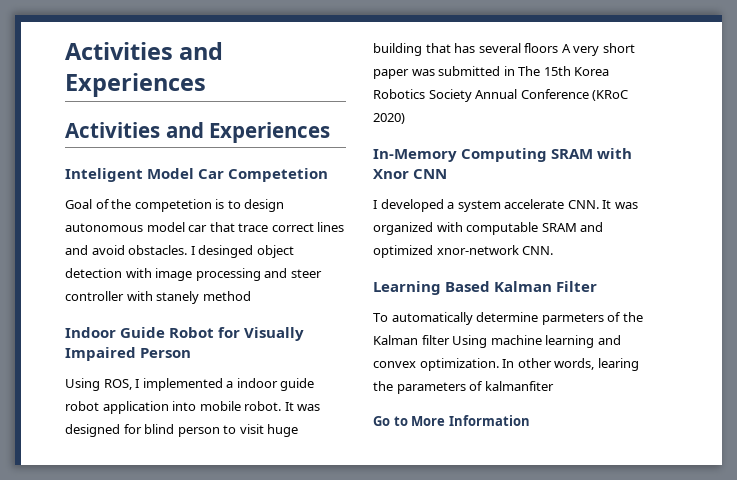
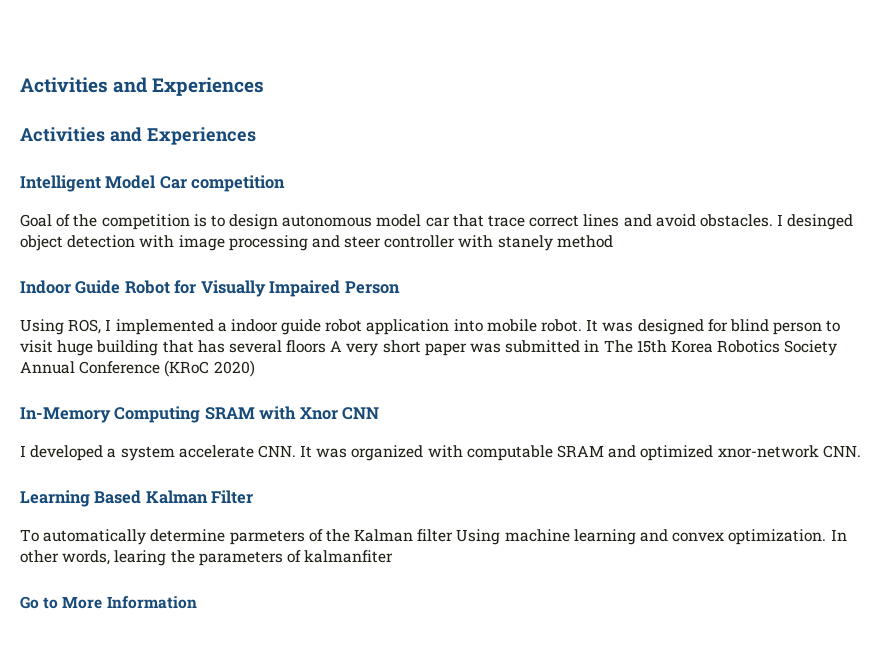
- Inteligent Model Car Competetion
+ Intelligent Model Car competition
- Goal of the competetion is to design autonomous model car that trace correct lines and avoid obstacles.
+ Goal of the competition is to design autonomous model car that trace correct lines and avoid obstacles.

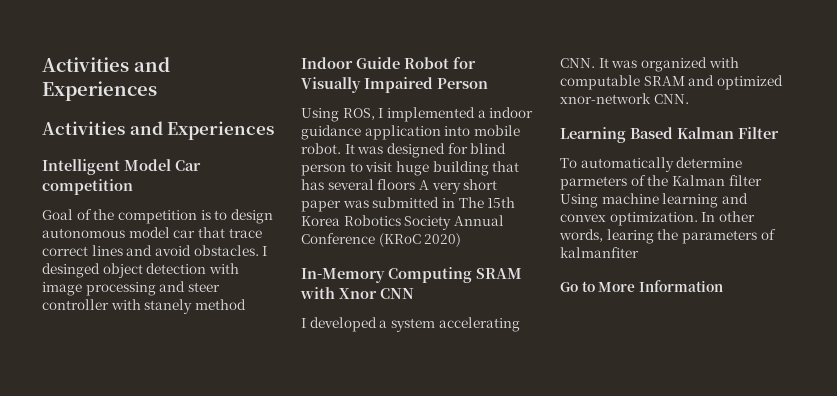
- Using ROS, I implemented a indoor guide robot application into mobile robot.
+ Using ROS, I implemented a indoor guidance application into mobile robot.
- I developed a system accelerate CNN. It was organized with computable SRAM and optimized xnor-network CNN.
+ I developed a system accelerating CNN. It was organized with computable SRAM and optimized xnor-network CNN.

